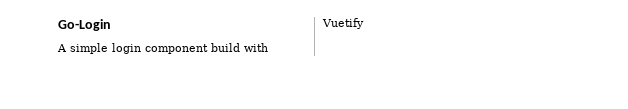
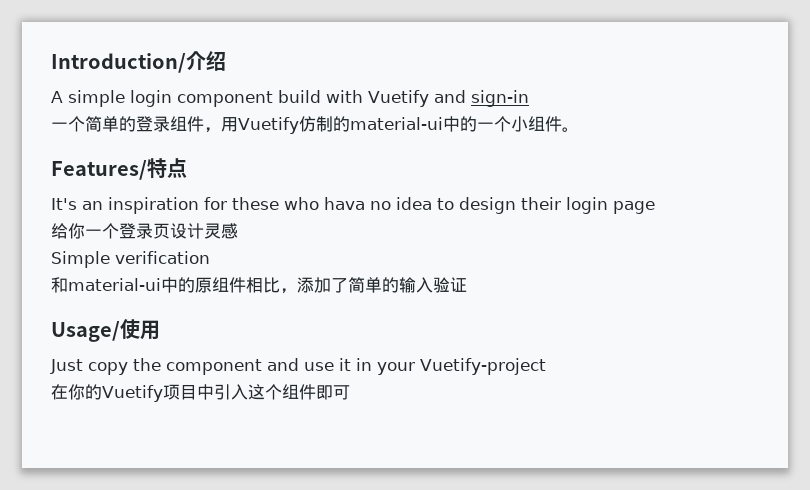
- Go-Login
+ Introduction/介绍
- A simple login component build with Vuetify
+ A simple login component build with Vuetify and sign-in
+ 一个简单的登录组件，用Vuetify仿制的material-ui中的一个小组件。
+ Features/特点
+ It's an inspiration for these who hava no idea to design their login page
+ 给你一个登录页设计灵感
+ Simple verification
+ 和material-ui中的原组件相比，添加了简单的输入验证
+ Usage/使用
+ Just copy the component and use it in your Vuetify-project
+ 在你的Vuetify项目中引入这个组件即可

